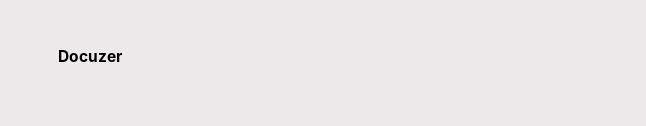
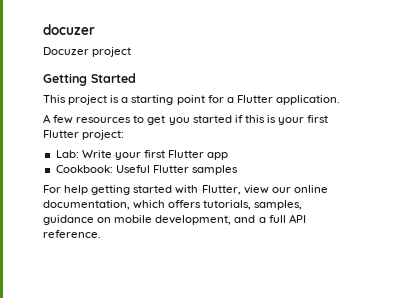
- Docuzer
+ docuzer
+ Docuzer project
+ Getting Started
+ This project is a starting point for a Flutter application.
+ A few resources to get you started if this is your first Flutter project:
+ Lab: Write your first Flutter app
+ Cookbook: Useful Flutter samples
+ For help getting started with Flutter, view our online documentation, which offers tutorials, samples, guidance on mobile development, and a full API reference.

